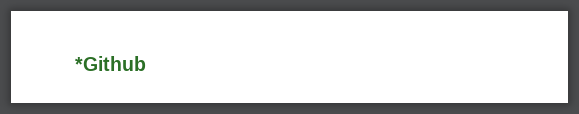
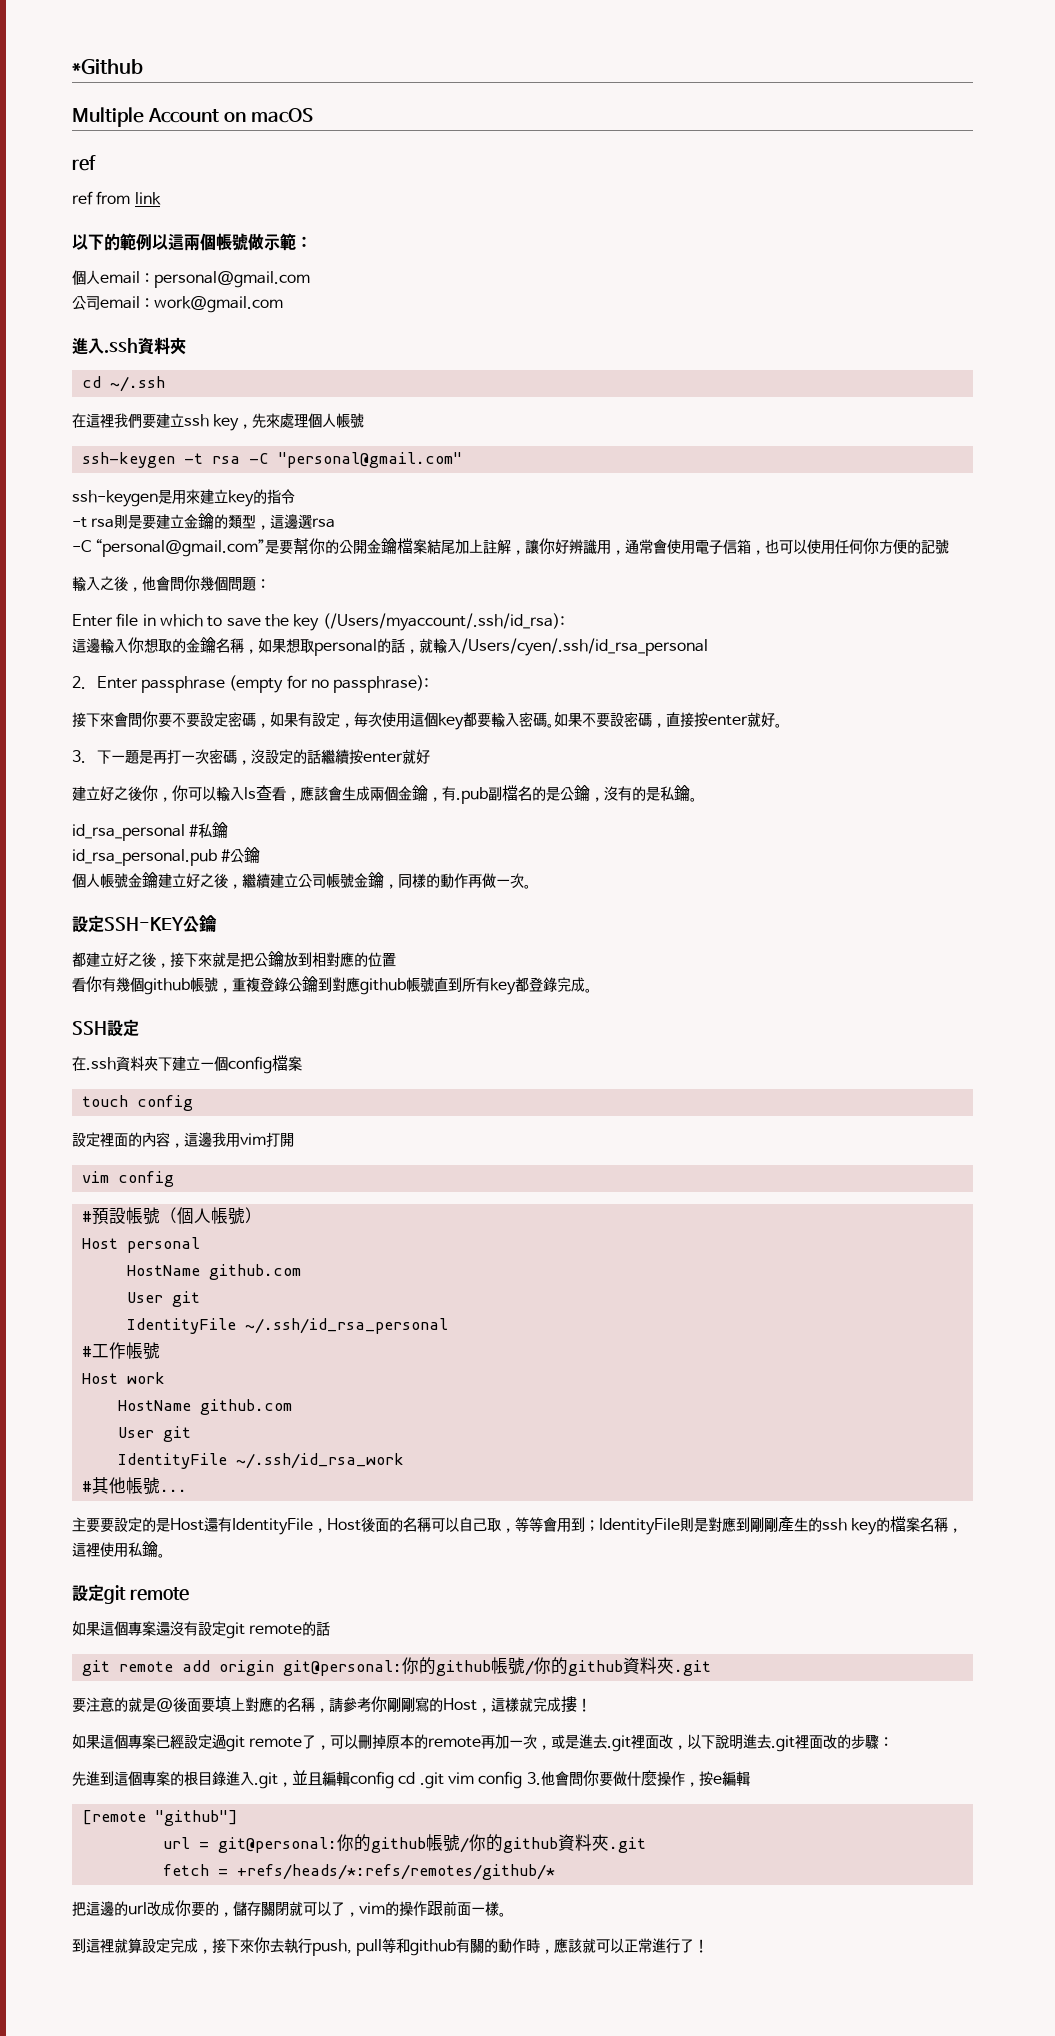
+ Multiple Account on macOS
+ ref
+ ref from link
+ 以下的範例以這兩個帳號做示範：
+ 個人email：personal@gmail.com
+ 公司email：work@gmail.com
+ 進入.ssh資料夾
+ cd ~/.ssh
+ 在這裡我們要建立ssh key，先來處理個人帳號
+ ssh-keygen -t rsa -C "personal@gmail.com"
+ ssh-keygen是用來建立key的指令
+ -t rsa則是要建立金鑰的類型，這邊選rsa
+ -C “personal@gmail.com”是要幫你的公開金鑰檔案結尾加上註解，讓你好辨識用，通常會使用電子信箱，也可以使用任何你方便的記號
+ 輸入之後，他會問你幾個問題：
+ Enter file in which to save the key (/Users/myaccount/.ssh/id_rsa):
+ 這邊輸入你想取的金鑰名稱，如果想取personal的話，就輸入/Users/cyen/.ssh/id_rsa_personal
+ 2. Enter passphrase (empty for no passphrase):
+ 接下來會問你要不要設定密碼，如果有設定，每次使用這個key都要輸入密碼。如果不要設密碼，直接按enter就好。
+ 3.下一題是再打一次密碼，沒設定的話繼續按enter就好
+ 建立好之後你，你可以輸入ls查看，應該會生成兩個金鑰，有.pub副檔名的是公鑰，沒有的是私鑰。
+ id_rsa_personal #私鑰
+ id_rsa_personal.pub #公鑰
+ 個人帳號金鑰建立好之後，繼續建立公司帳號金鑰，同樣的動作再做一次。
+ 設定SSH-KEY公鑰
+ 都建立好之後，接下來就是把公鑰放到相對應的位置
+ 看你有幾個github帳號，重複登錄公鑰到對應github帳號直到所有key都登錄完成。
+ SSH設定
+ 在.ssh資料夾下建立一個config檔案
+ touch config
+ 設定裡面的內容，這邊我用vim打開
+ vim config
+ #預設帳號（個人帳號）
+ Host personal
+ HostName github.com
+ User git
+ IdentityFile ~/.ssh/id_rsa_personal
+ #工作帳號
+ Host work
+ HostName github.com
+ User git
+ IdentityFile ~/.ssh/id_rsa_work
+ #其他帳號...
+ 主要要設定的是Host還有IdentityFile，Host後面的名稱可以自己取，等等會用到；IdentityFile則是對應到剛剛產生的ssh key的檔案名稱，這裡使用私鑰。
+ 設定git remote
+ 如果這個專案還沒有設定git remote的話
+ git remote add origin git@personal:你的github帳號/你的github資料夾.git
+ 要注意的就是@後面要填上對應的名稱，請參考你剛剛寫的Host，這樣就完成摟！
+ 如果這個專案已經設定過git remote了，可以刪掉原本的remote再加一次，或是進去.git裡面改，以下說明進去.git裡面改的步驟：
+ 先進到這個專案的根目錄進入.git，並且編輯config cd .git vim config 3.他會問你要做什麼操作，按e編輯
+ [remote "github"]
+ url = git@personal:你的github帳號/你的github資料夾.git
+ fetch = +refs/heads/*:refs/remotes/github/*
+ 把這邊的url改成你要的，儲存關閉就可以了，vim的操作跟前面一樣。
+ 到這裡就算設定完成，接下來你去執行push, pull等和github有關的動作時，應該就可以正常進行了！

